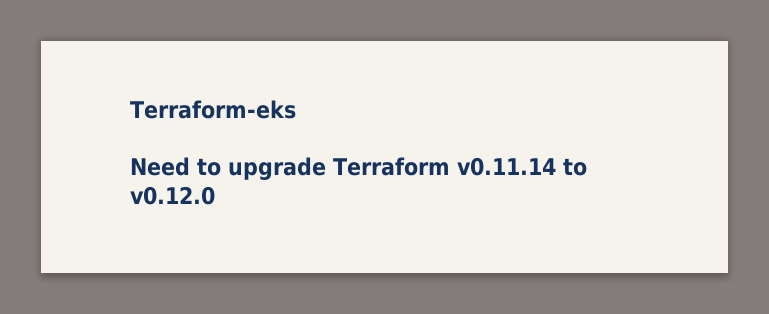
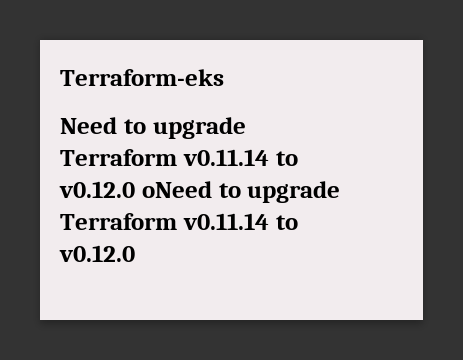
- Need to upgrade Terraform v0.11.14 to v0.12.0
+ Need to upgrade Terraform v0.11.14 to v0.12.0 oNeed to upgrade Terraform v0.11.14 to v0.12.0

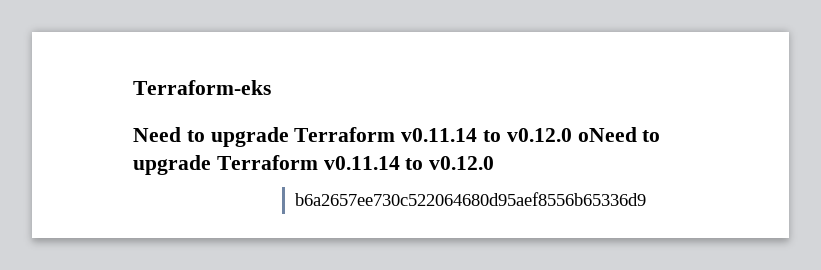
+ b6a2657ee730c522064680d95aef8556b65336d9

